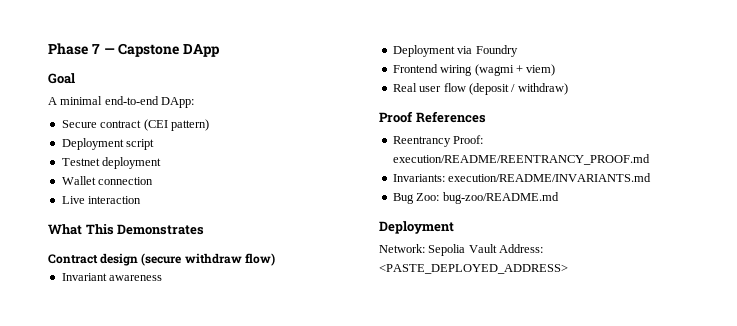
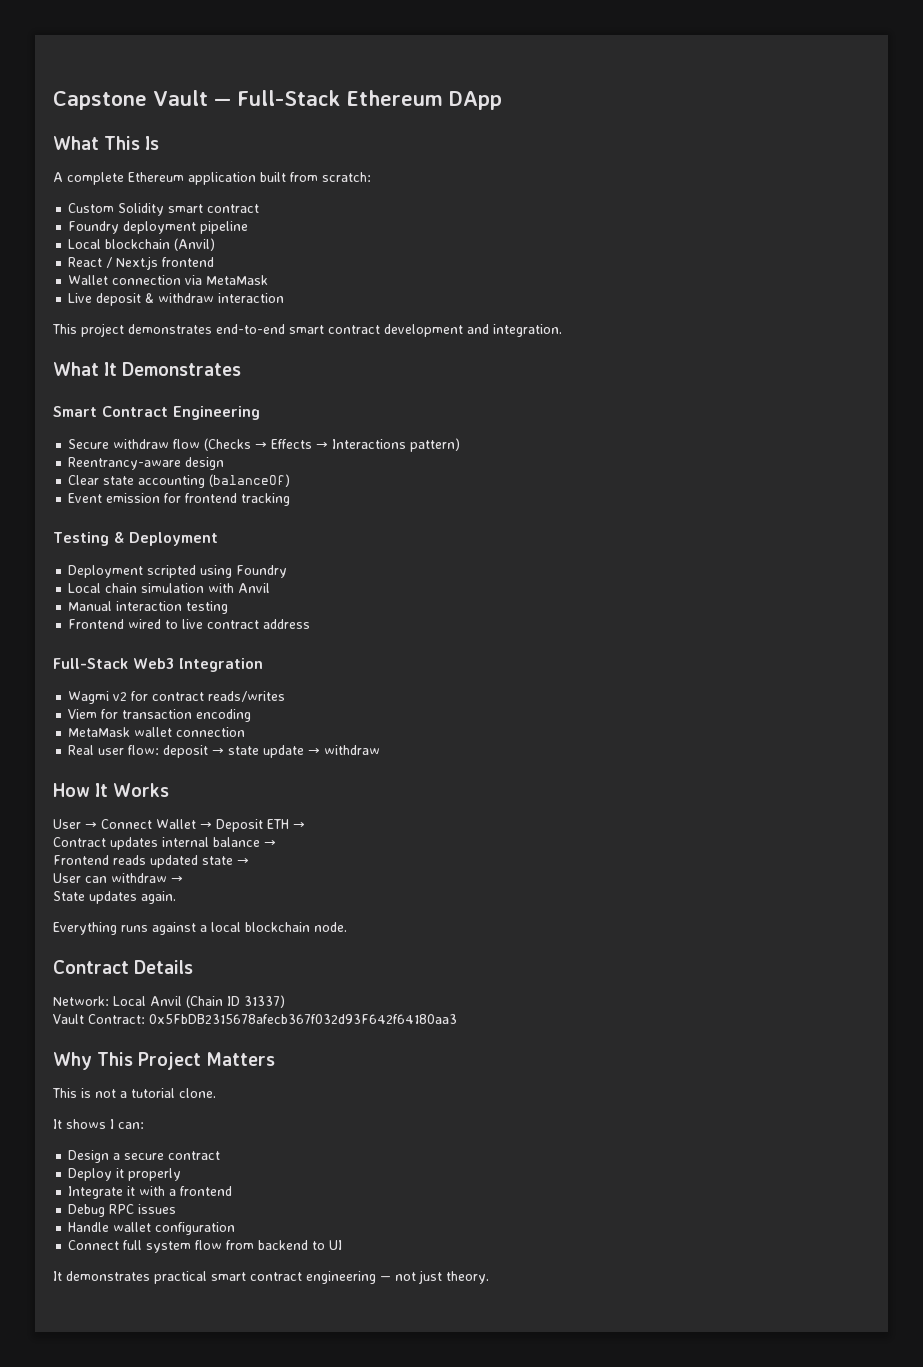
- Phase 7 — Capstone DApp
- Goal
- A minimal end-to-end DApp:
- Secure contract (CEI pattern)
- Deployment script
- Testnet deployment
+ Capstone Vault — Full-Stack Ethereum DApp
+ What This Is
+ A complete Ethereum application built from scratch:
+ Custom Solidity smart contract
+ Foundry deployment pipeline
+ Local blockchain (Anvil)
+ React / Next.js frontend
- Wallet connection
+ Wallet connection via MetaMask
- Live interaction
- What This Demonstrates
+ Live deposit & withdraw interaction
+ This project demonstrates end-to-end smart contract development and integration.
+ What It Demonstrates
- Contract design (secure withdraw flow)
- Invariant awareness
- Deployment via Foundry
+ Smart Contract Engineering
+ Secure withdraw flow (Checks → Effects → Interactions pattern)
+ Reentrancy-aware design
+ Clear state accounting (balanceOf)
+ Event emission for frontend tracking
+ Testing & Deployment
+ Deployment scripted using Foundry
- Frontend wiring (wagmi + viem)
- Real user flow (deposit / withdraw)
- Proof References
- Reentrancy Proof: execution/README/REENTRANCY_PROOF.md
- Invariants: execution/README/INVARIANTS.md
- Bug Zoo: bug-zoo/README.md
- Deployment
- Network: Sepolia Vault Address: <PASTE_DEPLOYED_ADDRESS>
+ Local chain simulation with Anvil
+ Manual interaction testing
+ Frontend wired to live contract address
+ Full-Stack Web3 Integration
+ Wagmi v2 for contract reads/writes
+ Viem for transaction encoding
+ MetaMask wallet connection
+ Real user flow: deposit → state update → withdraw
+ How It Works
+ User → Connect Wallet → Deposit ETH →
+ Contract updates internal balance →
+ Frontend reads updated state →
+ User can withdraw →
+ State updates again.
+ Everything runs against a local blockchain node.
+ Contract Details
+ Network: Local Anvil (Chain ID 31337)
+ Vault Contract: 0x5FbDB2315678afecb367f032d93F642f64180aa3
+ Why This Project Matters
+ This is not a tutorial clone.
+ It shows I can:
+ Design a secure contract
+ Deploy it properly
+ Integrate it with a frontend
+ Debug RPC issues
+ Handle wallet configuration
+ Connect full system flow from backend to UI
+ It demonstrates practical smart contract engineering — not just theory.

